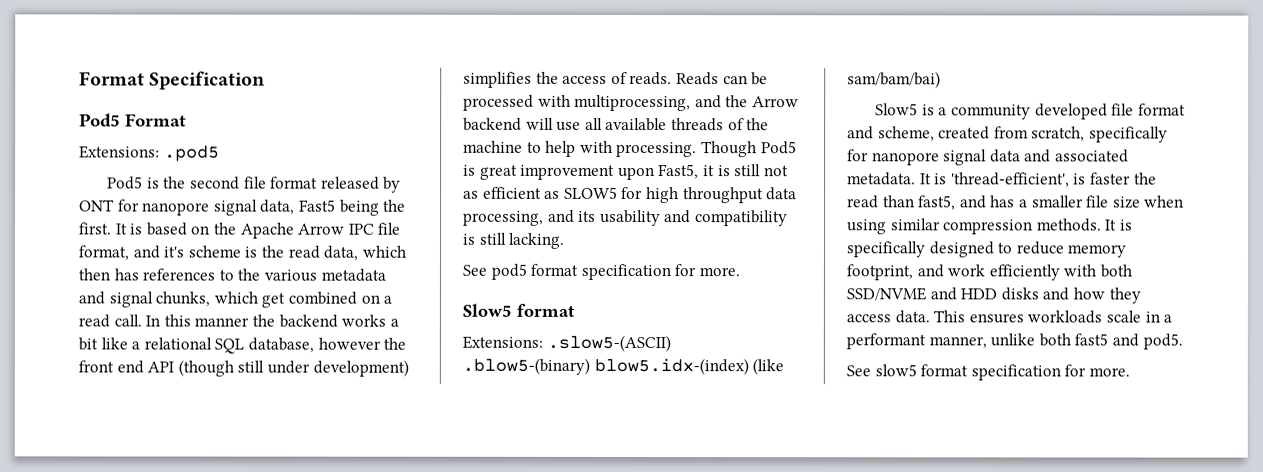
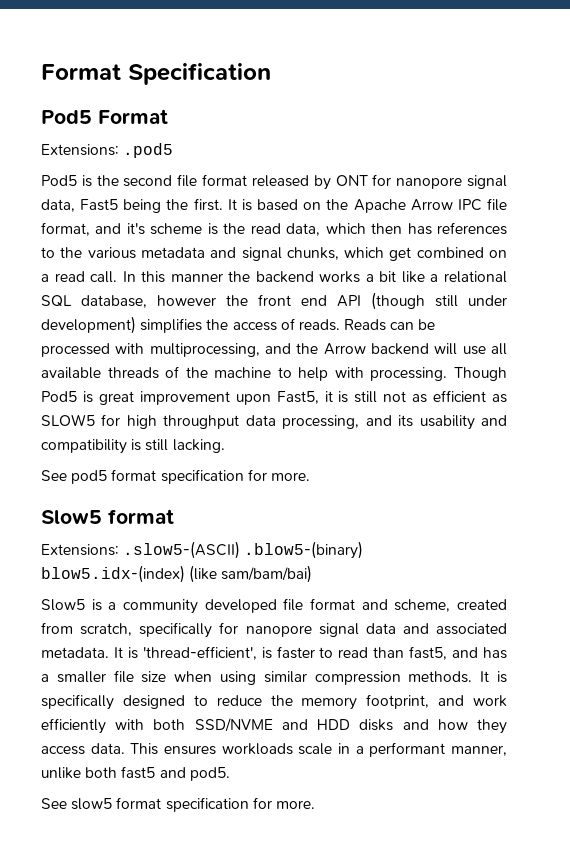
- It is 'thread-efficient', is faster the read than fast5, and has a smaller file size when using similar compression methods.
+ It is 'thread-efficient', is faster to read than fast5, and has a smaller file size when using similar compression methods.
- It is specifically designed to reduce memory footprint, and work efficiently with both SSD/NVME and HDD disks and how they access data.
+ It is specifically designed to reduce the memory footprint, and work efficiently with both SSD/NVME and HDD disks and how they access data.

